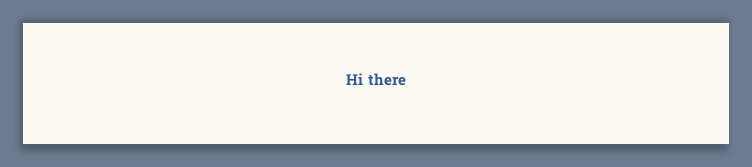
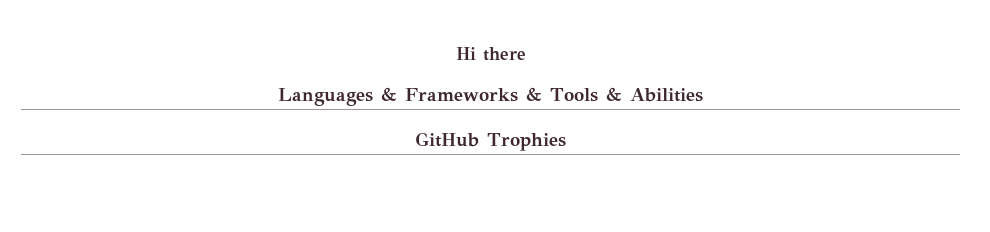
+ Languages & Frameworks & Tools & Abilities
+ GitHub Trophies

